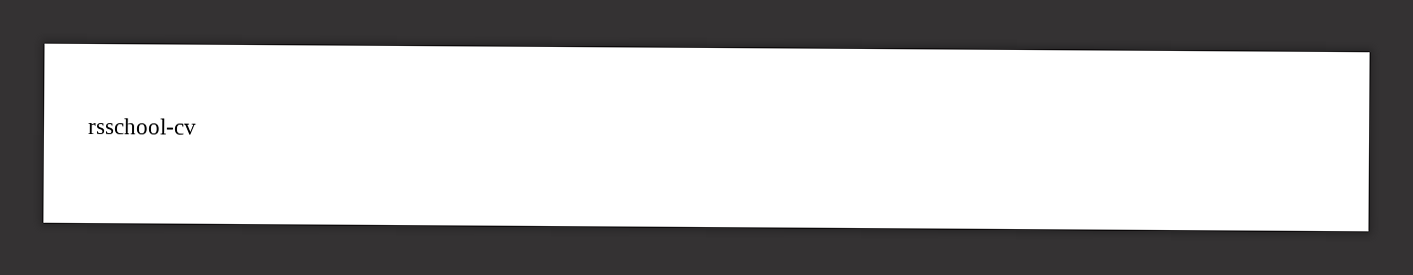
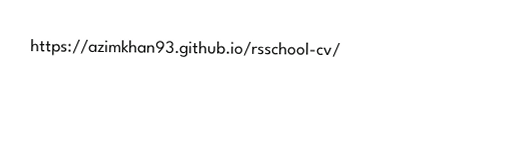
- rsschool-cv
+ https://azimkhan93.github.io/rsschool-cv/

